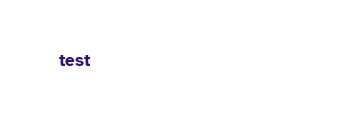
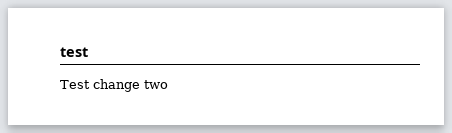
+ Test change two

